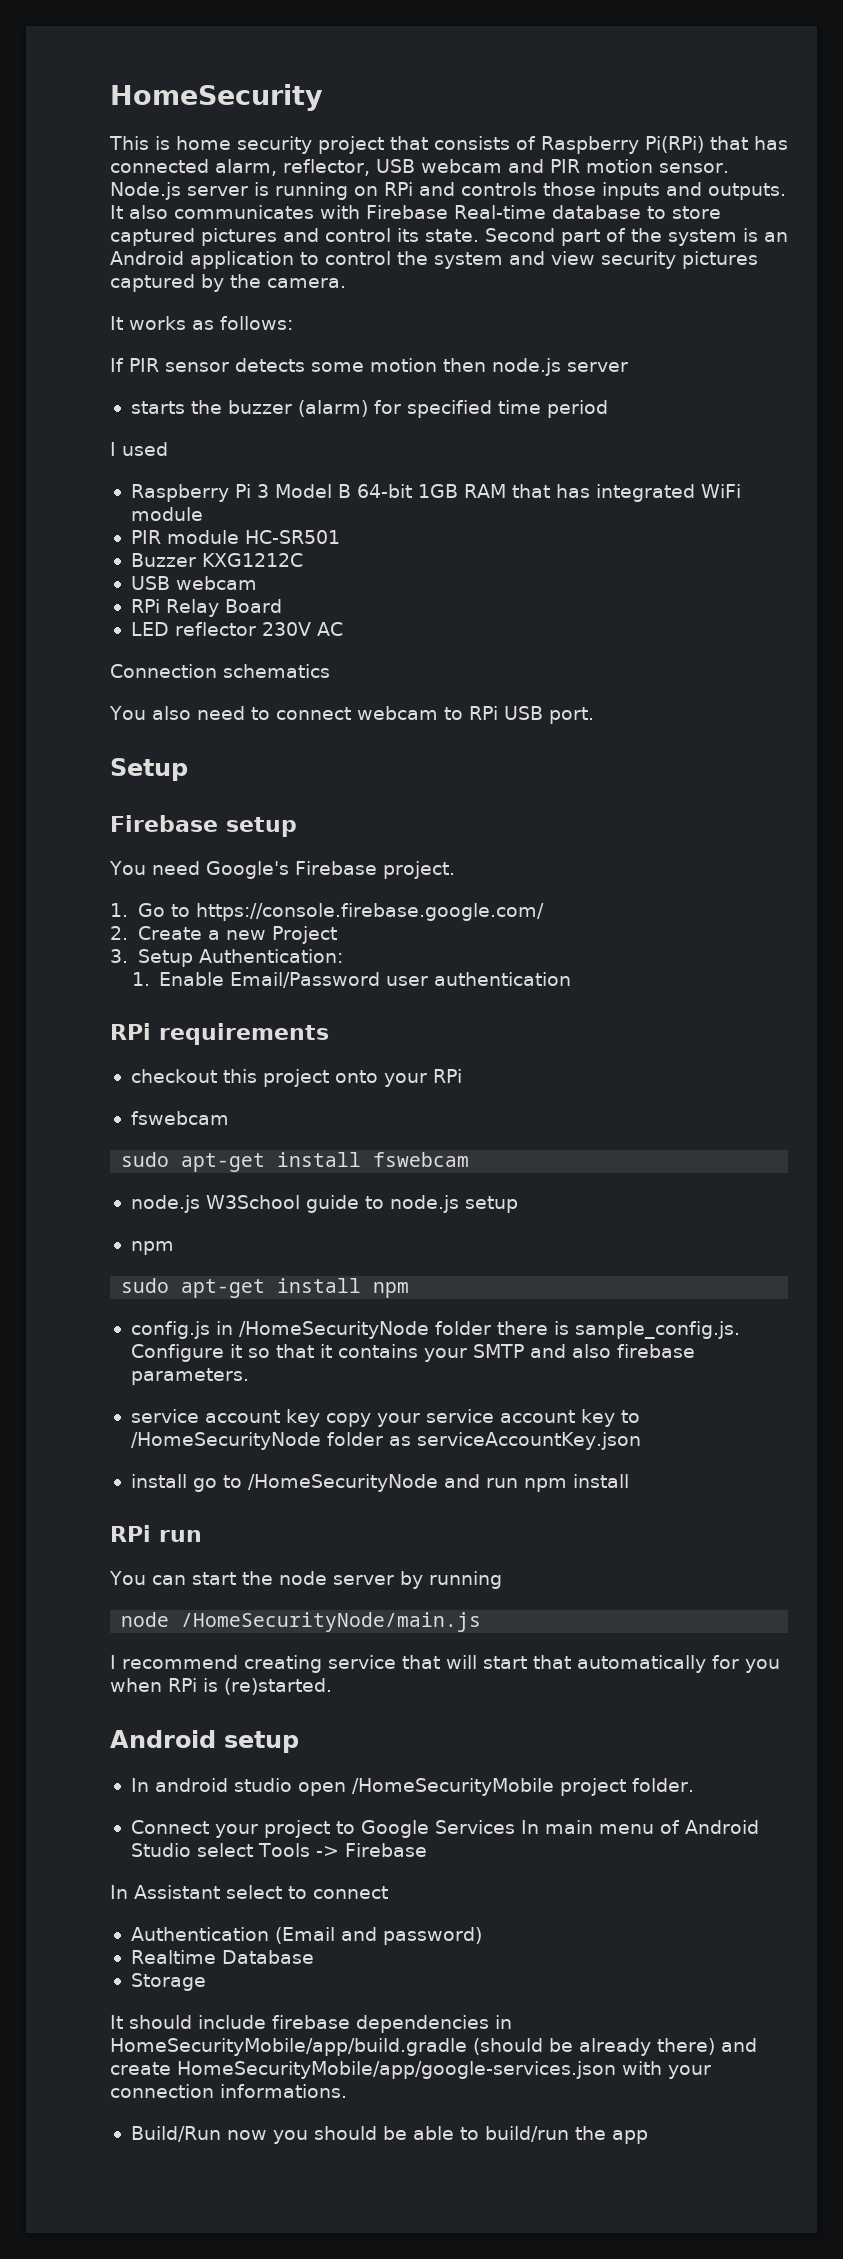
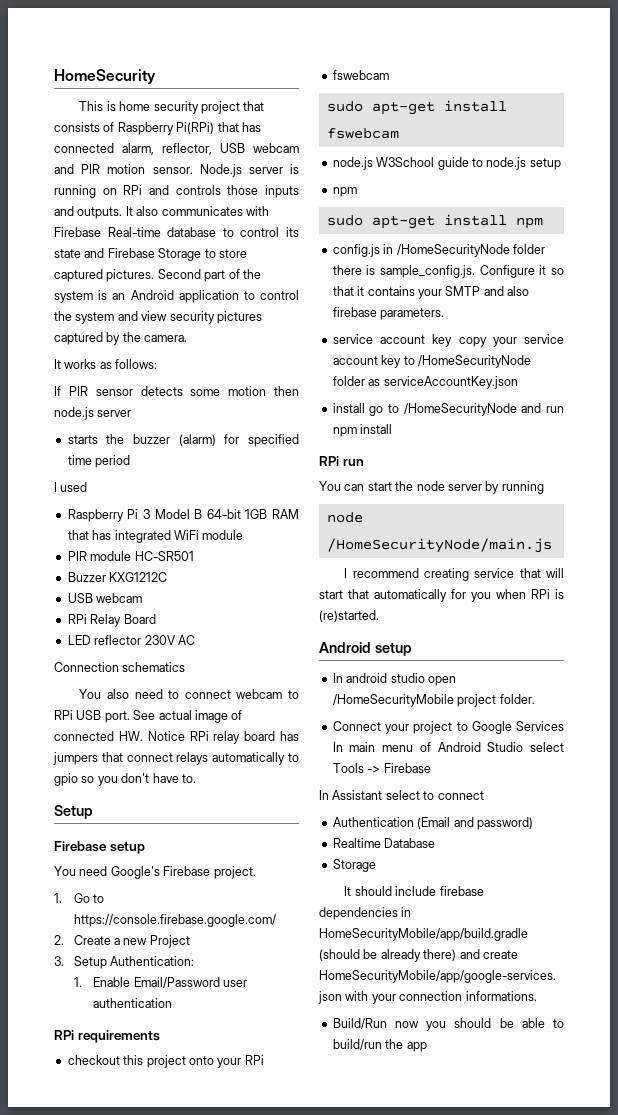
- It also communicates with Firebase Real-time database to store captured pictures and control its state.
+ It also communicates with Firebase Real-time database to control its state and Firebase Storage to store captured pictures.
+ See actual image of connected HW. Notice RPi relay board has jumpers that connect relays automatically to gpio so you don't have to.

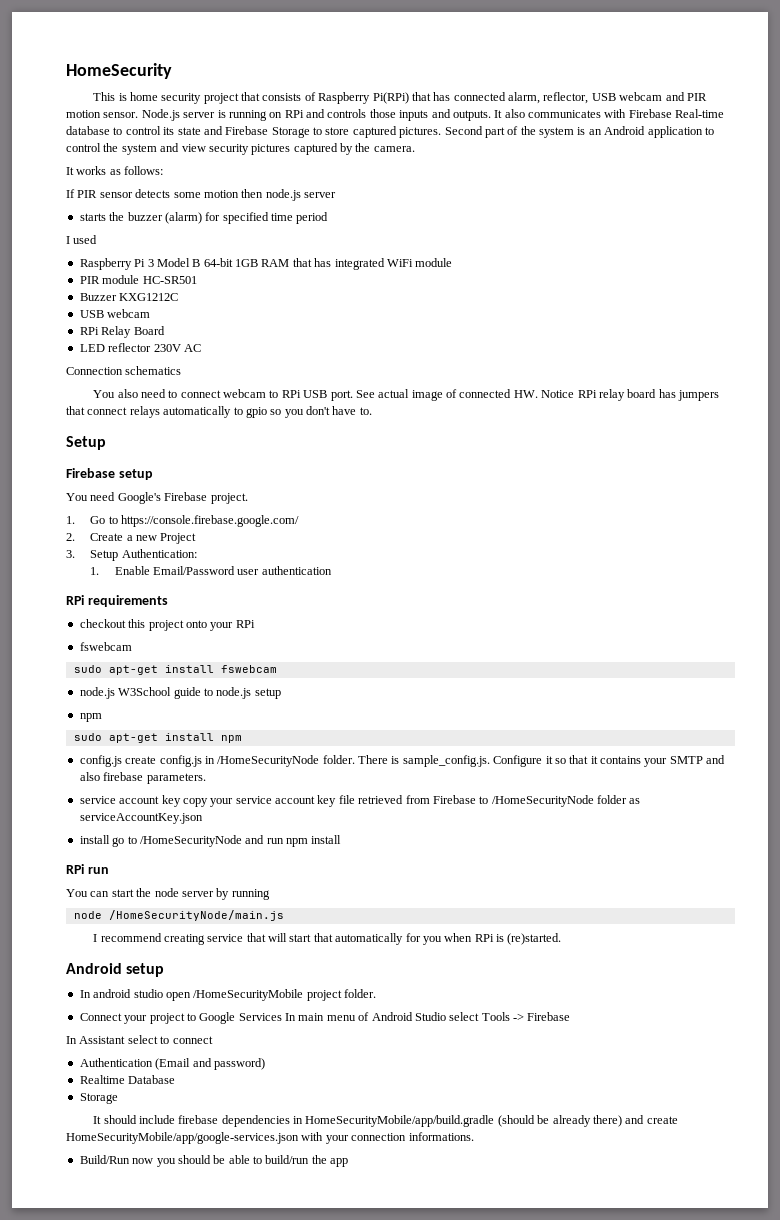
- config.js in /HomeSecurityNode folder there is sample_config.js. Configure it so that it contains your SMTP and also firebase parameters.
+ config.js create config.js in /HomeSecurityNode folder. There is sample_config.js. Configure it so that it contains your SMTP and also firebase parameters.
- service account key copy your service account key to /HomeSecurityNode folder as serviceAccountKey.json
+ service account key copy your service account key file retrieved from Firebase to /HomeSecurityNode folder as serviceAccountKey.json

